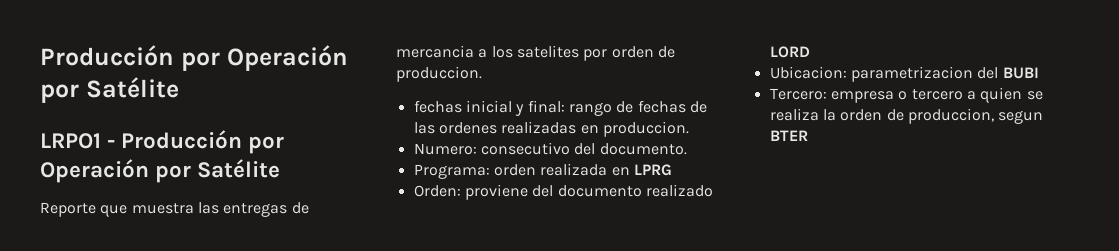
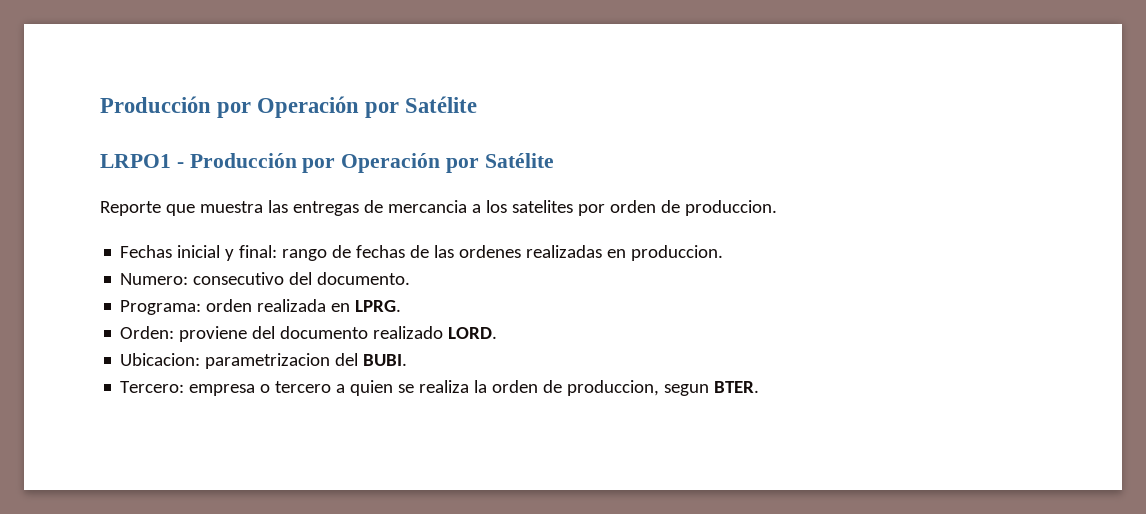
- fechas inicial y final: rango de fechas de las ordenes realizadas en produccion.
+ Fechas inicial y final: rango de fechas de las ordenes realizadas en produccion.
- Programa: orden realizada en LPRG
+ Programa: orden realizada en LPRG.
- Orden: proviene del documento realizado LORD
+ Orden: proviene del documento realizado LORD.
- Ubicacion: parametrizacion del BUBI
+ Ubicacion: parametrizacion del BUBI.
- Tercero: empresa o tercero a quien se realiza la orden de produccion, segun BTER
+ Tercero: empresa o tercero a quien se realiza la orden de produccion, segun BTER.

